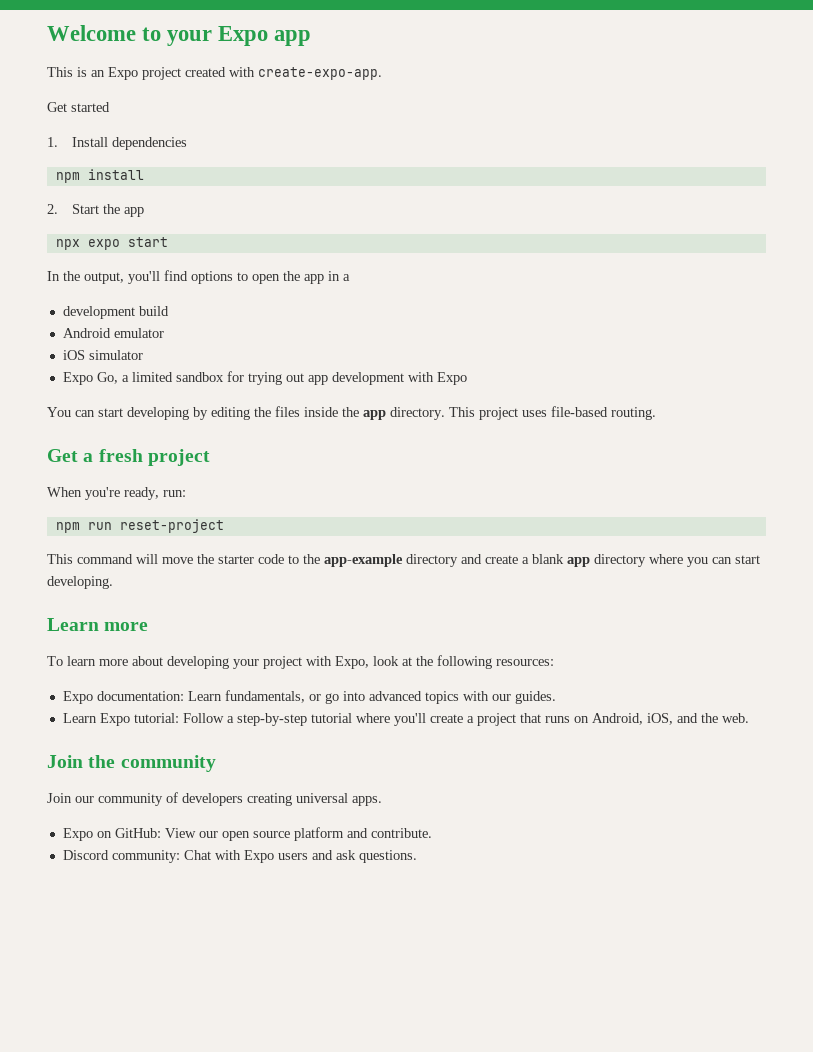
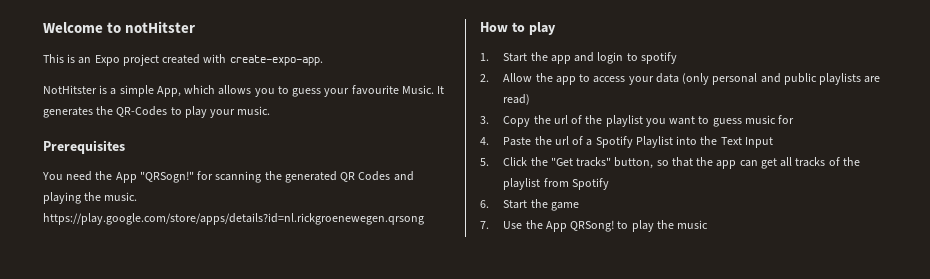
- Welcome to your Expo app
+ Welcome to notHitster
- Get started
- 1. Install dependencies
- npm install
- 2. Start the app
- npx expo start
- In the output, you'll find options to open the app in a
- development build
- Android emulator
- iOS simulator
- Expo Go, a limited sandbox for trying out app development with Expo
- You can start developing by editing the files inside the app directory. This project uses file-based routing.
- Get a fresh project
- When you're ready, run:
- npm run reset-project
- This command will move the starter code to the app-example directory and create a blank app directory where you can start developing.
- Learn more
- To learn more about developing your project with Expo, look at the following resources:
- Expo documentation: Learn fundamentals, or go into advanced topics with our guides.
- Learn Expo tutorial: Follow a step-by-step tutorial where you'll create a project that runs on Android, iOS, and the web.
- Join the community
- Join our community of developers creating universal apps.
- Expo on GitHub: View our open source platform and contribute.
- Discord community: Chat with Expo users and ask questions.
+ NotHitster is a simple App, which allows you to guess your favourite Music. It generates the QR-Codes to play your music.
+ Prerequisites
+ You need the App "QRSogn!" for scanning the generated QR Codes and playing the music. https://play.google.com/store/apps/details?id=nl.rickgroenewegen.qrsong
+ How to play
+ 1. Start the app and login to spotify
+ 2. Allow the app to access your data (only personal and public playlists are read)
+ 3. Copy the url of the playlist you want to guess music for
+ 4. Paste the url of a Spotify Playlist into the Text Input
+ 5. Click the "Get tracks" button, so that the app can get all tracks of the playlist from Spotify
+ 6. Start the game
+ 7. Use the App QRSong! to play the music

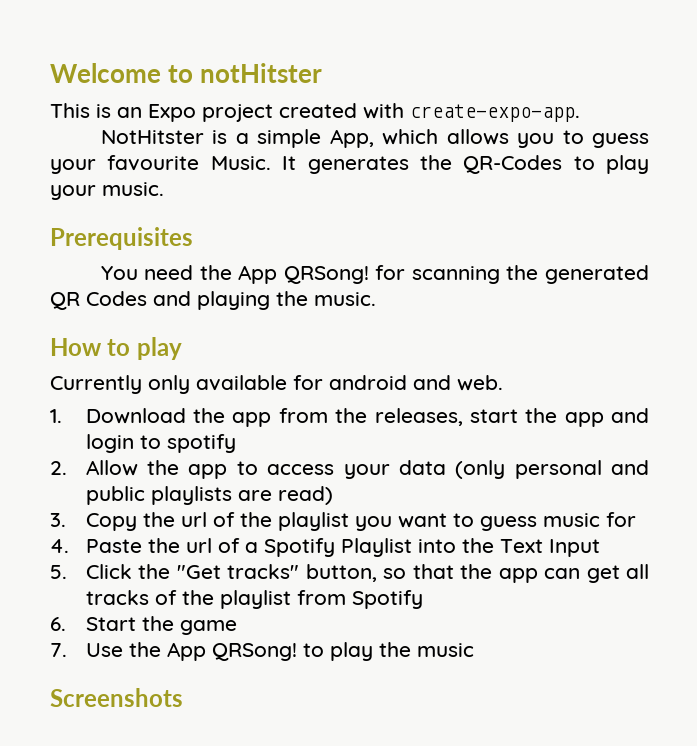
- You need the App "QRSogn!" for scanning the generated QR Codes and playing the music. https://play.google.com/store/apps/details?id=nl.rickgroenewegen.qrsong
+ You need the App QRSong! for scanning the generated QR Codes and playing the music.
- 1. Start the app and login to spotify
+ Currently only available for android and web.
+ 1. Download the app from the releases, start the app and login to spotify
+ Screenshots

